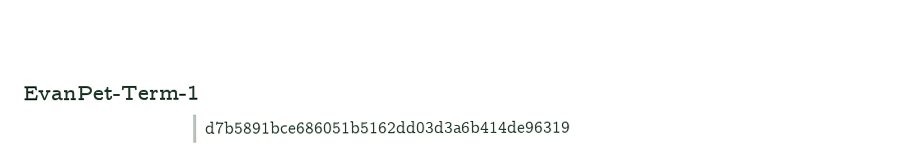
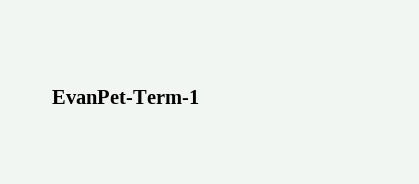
- d7b5891bce686051b5162dd03d3a6b414de96319

